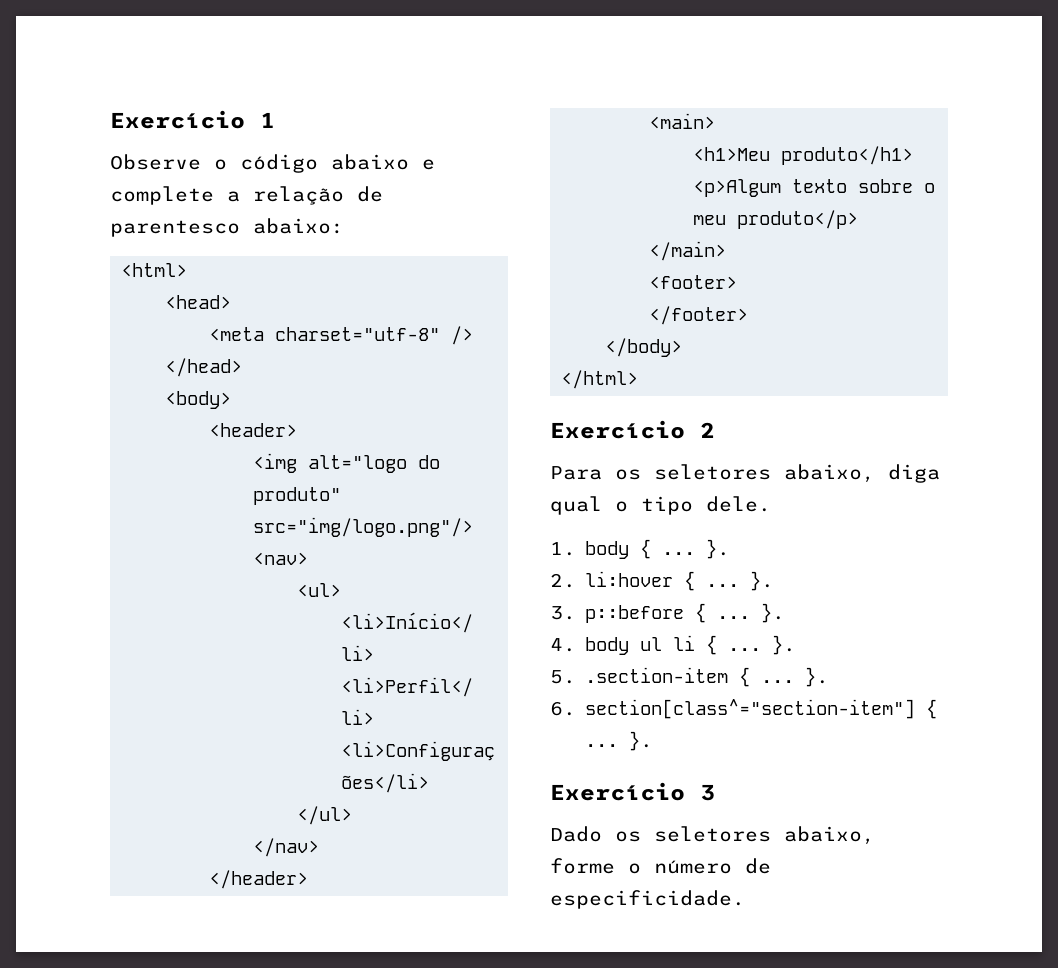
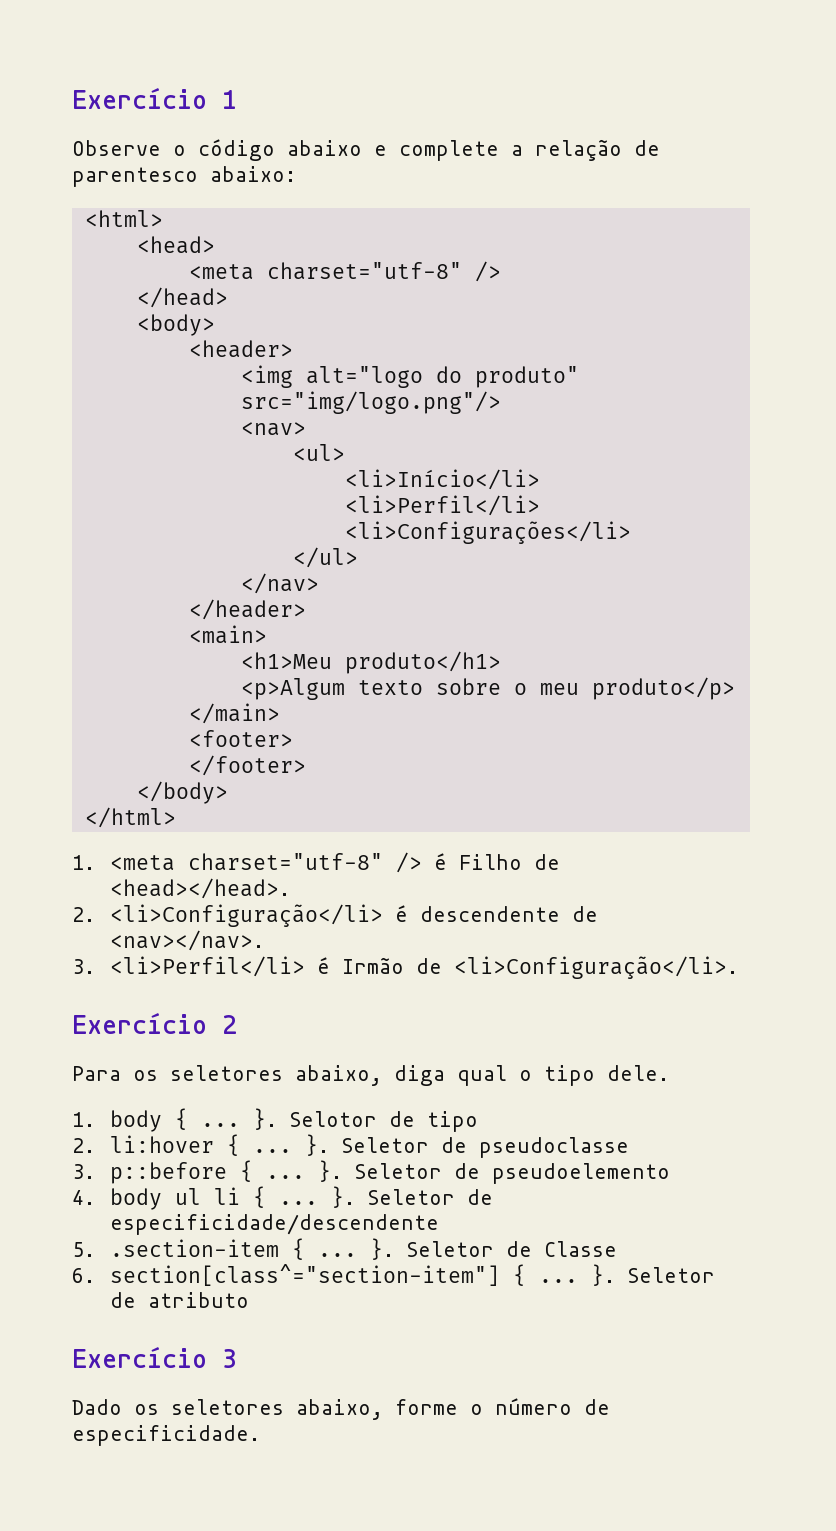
+ 1. <meta charset="utf-8" /> é Filho de <head></head>.
+ 2. <li>Configuração</li> é descendente de <nav></nav>.
+ 3. <li>Perfil</li> é Irmão de <li>Configuração</li>.
+ Selotor de tipo
+ Seletor de pseudoclasse
+ Seletor de pseudoelemento
+ Seletor de especificidade/descendente
+ Seletor de Classe
+ Seletor de atributo

